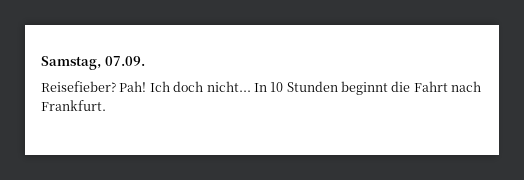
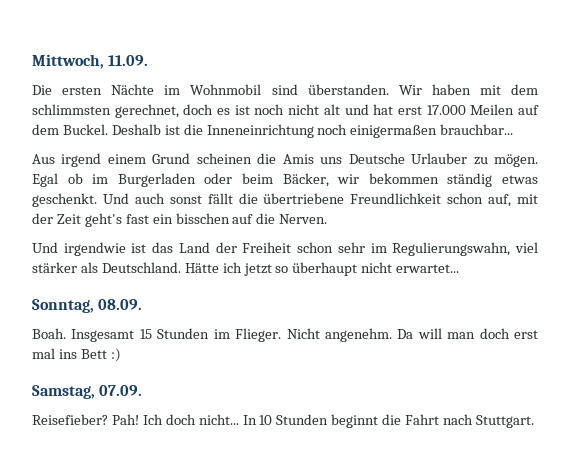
+ Mittwoch, 11.09.
+ Die ersten Nächte im Wohnmobil sind überstanden. Wir haben mit dem schlimmsten gerechnet, doch es ist noch nicht alt und hat erst 17.000 Meilen auf dem Buckel. Deshalb ist die Inneneinrichtung noch einigermaßen brauchbar...
+ Aus irgend einem Grund scheinen die Amis uns Deutsche Urlauber zu mögen. Egal ob im Burgerladen oder beim Bäcker, wir bekommen ständig etwas geschenkt. Und auch sonst fällt die übertriebene Freundlichkeit schon auf, mit der Zeit geht's fast ein bisschen auf die Nerven.
+ Und irgendwie ist das Land der Freiheit schon sehr im Regulierungswahn, viel stärker als Deutschland. Hätte ich jetzt so überhaupt nicht erwartet...
+ Sonntag, 08.09.
+ Boah. Insgesamt 15 Stunden im Flieger. Nicht angenehm. Da will man doch erst mal ins Bett :)
- In 10 Stunden beginnt die Fahrt nach Frankfurt.
+ In 10 Stunden beginnt die Fahrt nach Stuttgart.

